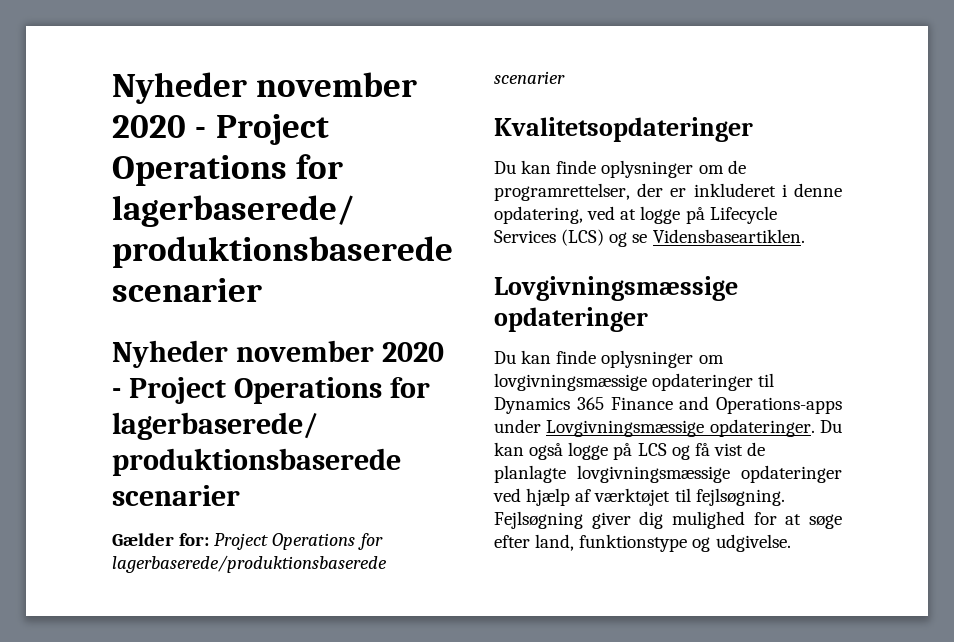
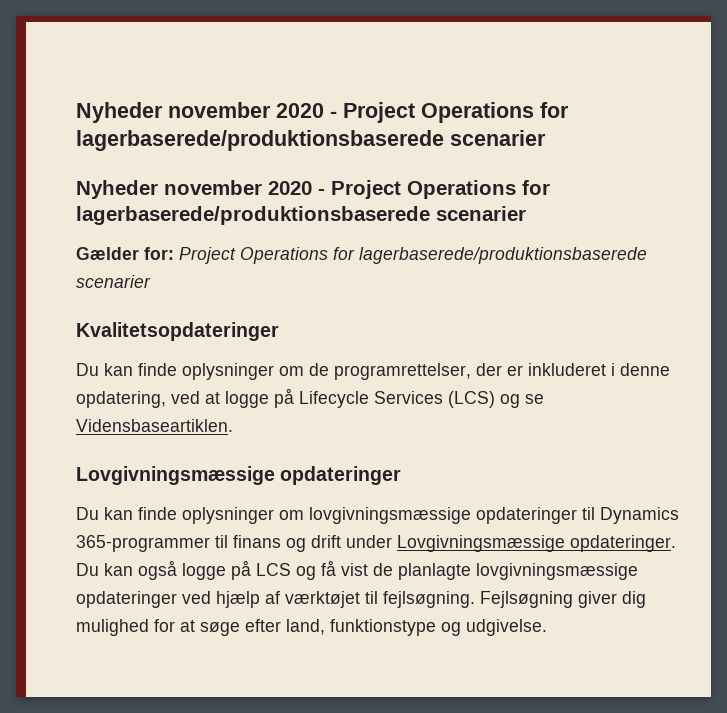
- Du kan finde oplysninger om lovgivningsmæssige opdateringer til Dynamics 365 Finance and Operations-apps under Lovgivningsmæssige opdateringer.
+ Du kan finde oplysninger om lovgivningsmæssige opdateringer til Dynamics 365-programmer til finans og drift under Lovgivningsmæssige opdateringer.

